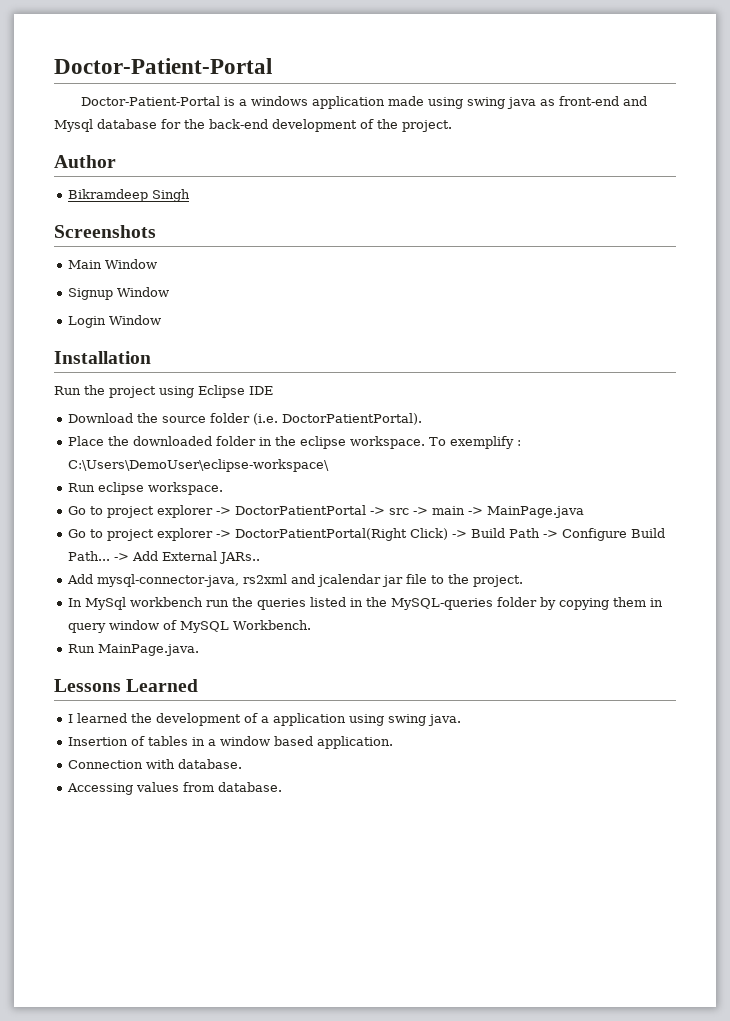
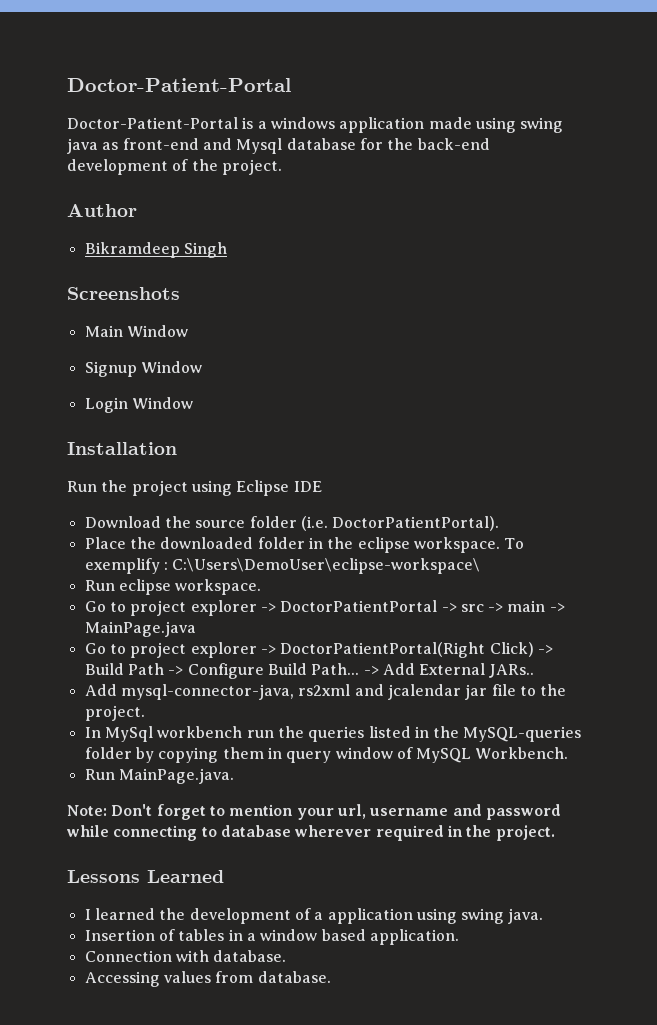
+ Note: Don't forget to mention your url, username and password while connecting to database wherever required in the project.

